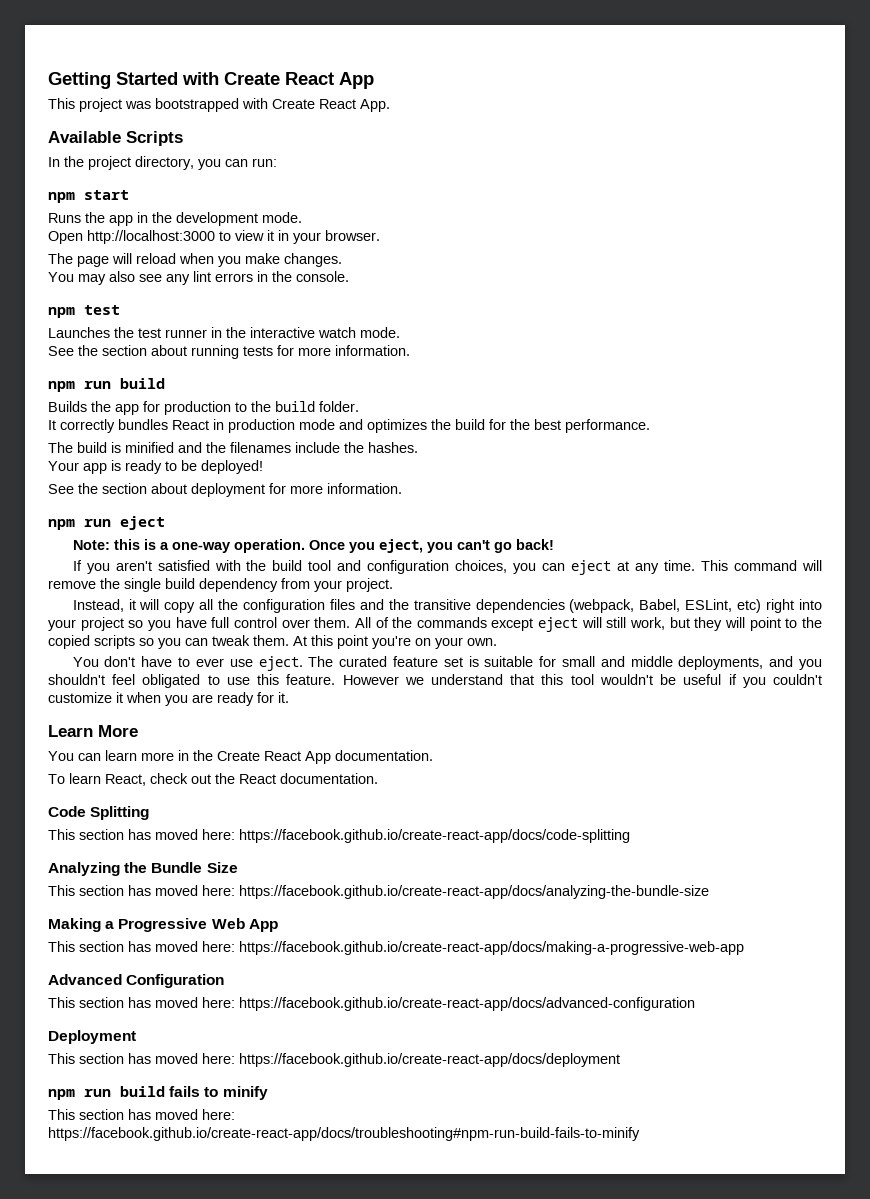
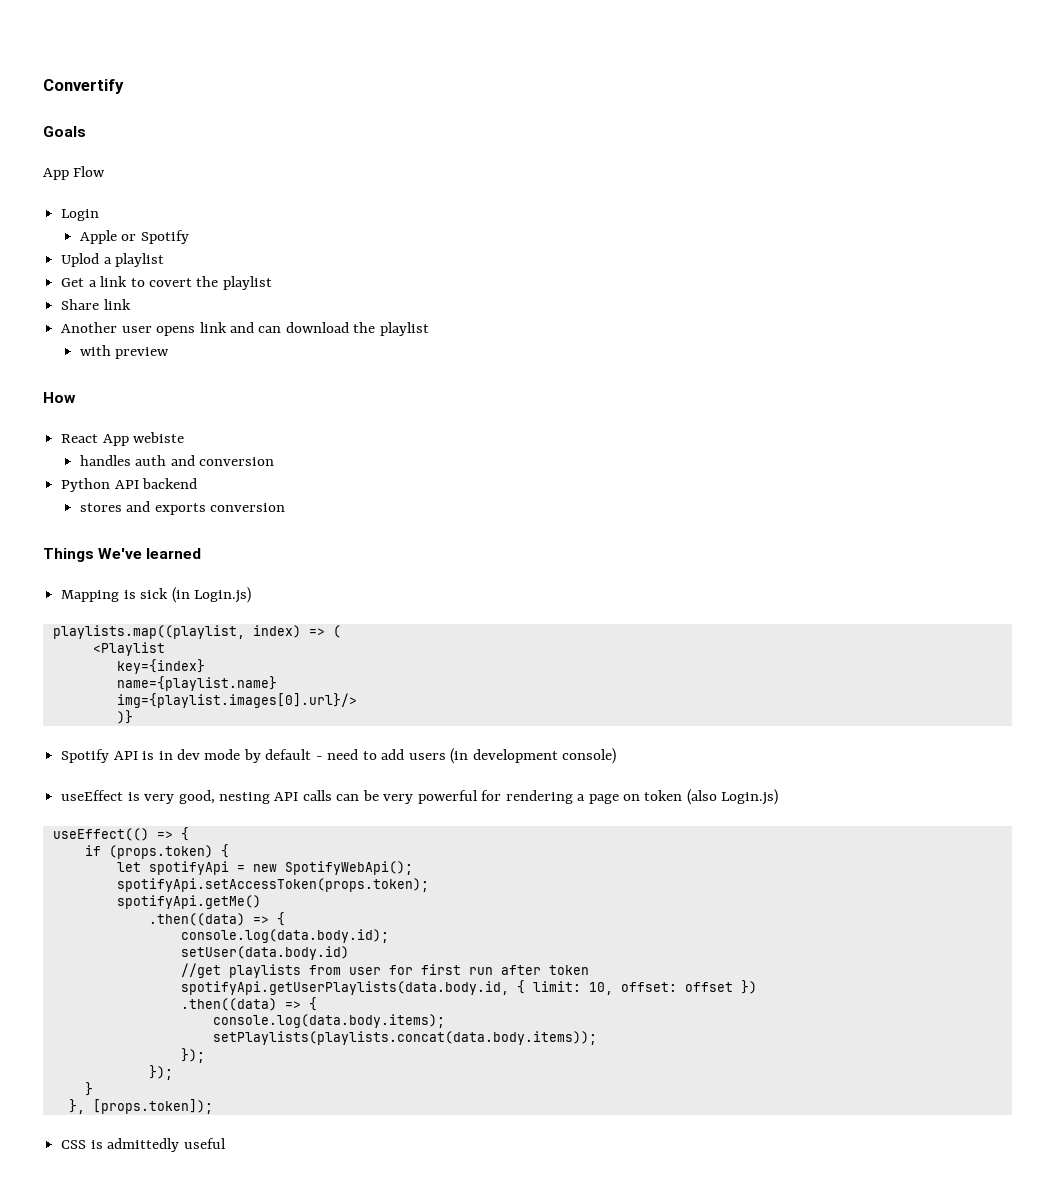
- Getting Started with Create React App
- This project was bootstrapped with Create React App.
- Available Scripts
- In the project directory, you can run:
- npm start
- Runs the app in the development mode.
- Open http://localhost:3000 to view it in your browser.
- The page will reload when you make changes.
- You may also see any lint errors in the console.
- npm test
- Launches the test runner in the interactive watch mode.
- See the section about running tests for more information.
- npm run build
- Builds the app for production to the build folder.
- It correctly bundles React in production mode and optimizes the build for the best performance.
- The build is minified and the filenames include the hashes.
- Your app is ready to be deployed!
- See the section about deployment for more information.
- npm run eject
- Note: this is a one-way operation. Once you eject, you can't go back!
- If you aren't satisfied with the build tool and configuration choices, you can eject at any time. This command will remove the single build dependency from your project.
- Instead, it will copy all the configuration files and the transitive dependencies (webpack, Babel, ESLint, etc) right into your project so you have full control over them. All of the commands except eject will still work, but they will point to the copied scripts so you can tweak them. At this point you're on your own.
- You don't have to ever use eject. The curated feature set is suitable for small and middle deployments, and you shouldn't feel obligated to use this feature. However we understand that this tool wouldn't be useful if you couldn't customize it when you are ready for it.
- Learn More
- You can learn more in the Create React App documentation.
- To learn React, check out the React documentation.
- Code Splitting
- This section has moved here: https://facebook.github.io/create-react-app/docs/code-splitting
- Analyzing the Bundle Size
- This section has moved here: https://facebook.github.io/create-react-app/docs/analyzing-the-bundle-size
- Making a Progressive Web App
- This section has moved here: https://facebook.github.io/create-react-app/docs/making-a-progressive-web-app
- Advanced Configuration
- This section has moved here: https://facebook.github.io/create-react-app/docs/advanced-configuration
- Deployment
- This section has moved here: https://facebook.github.io/create-react-app/docs/deployment
- npm run build fails to minify
- This section has moved here: https://facebook.github.io/create-react-app/docs/troubleshooting#npm-run-build-fails-to-minify
+ Convertify
+ Goals
+ App Flow
+ Login
+ Apple or Spotify
+ Uplod a playlist
+ Get a link to covert the playlist
+ Share link
+ Another user opens link and can download the playlist
+ with preview
+ How
+ React App webiste
+ handles auth and conversion
+ Python API backend
+ stores and exports conversion
+ Things We've learned
+ Mapping is sick (in Login.js)
+ playlists.map((playlist, index) => (
+ <Playlist
+ key={index}
+ name={playlist.name}
+ img={playlist.images[0].url}/>
+ )}
+ Spotify API is in dev mode by default - need to add users (in development console)
+ useEffect is very good, nesting API calls can be very powerful for rendering a page on token (also Login.js)
+ useEffect(() => {
+ if (props.token) {
+ let spotifyApi = new SpotifyWebApi();
+ spotifyApi.setAccessToken(props.token);
+ spotifyApi.getMe()
+ .then((data) => {
+ console.log(data.body.id);
+ setUser(data.body.id)
+ //get playlists from user for first run after token
+ spotifyApi.getUserPlaylists(data.body.id, { limit: 10, offset: offset })
+ .then((data) => {
+ console.log(data.body.items);
+ setPlaylists(playlists.concat(data.body.items));
+ });
+ });
+ }
+ }, [props.token]);
+ CSS is admittedly useful

